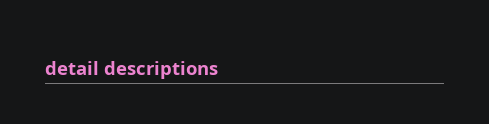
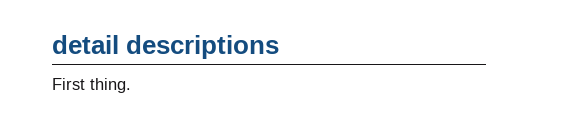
+ First thing.

